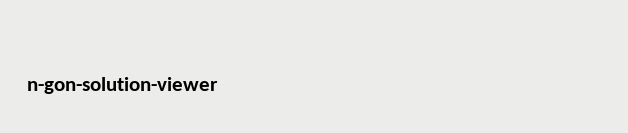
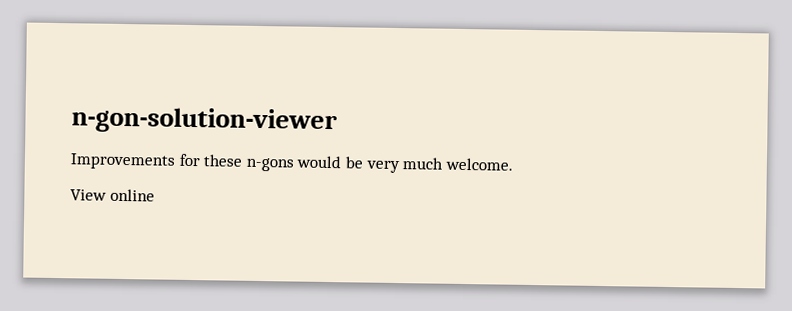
+ Improvements for these n-gons would be very much welcome.
+ View online

